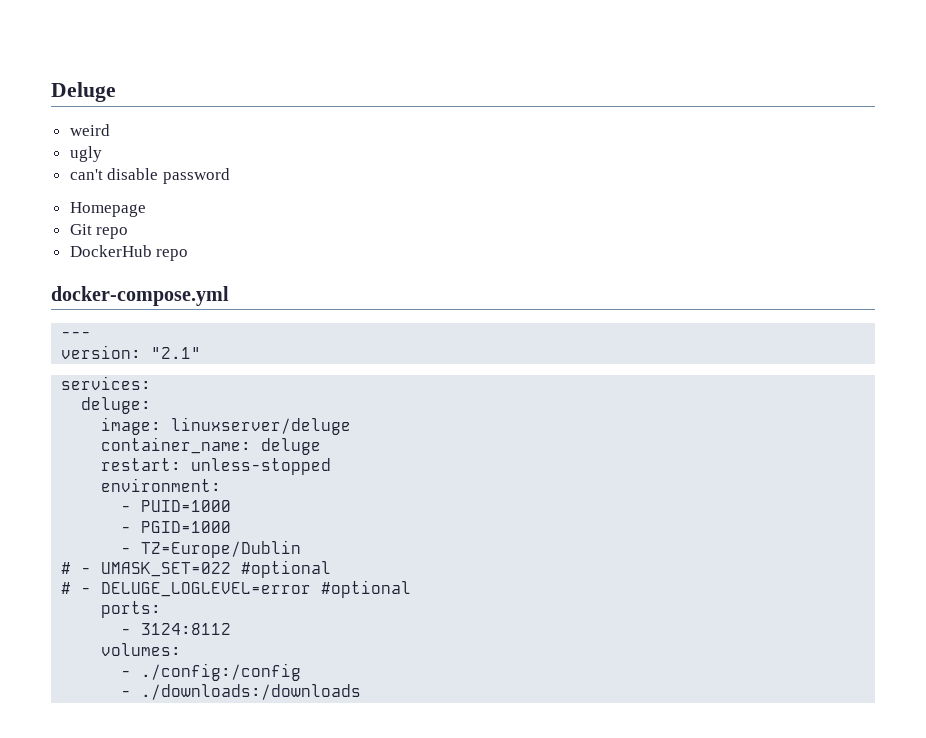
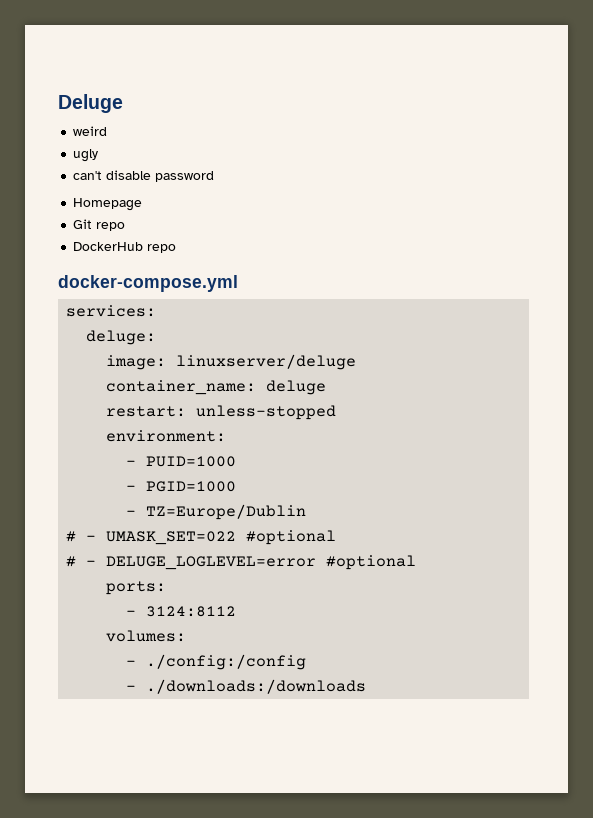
- ---
- version: "2.1"

